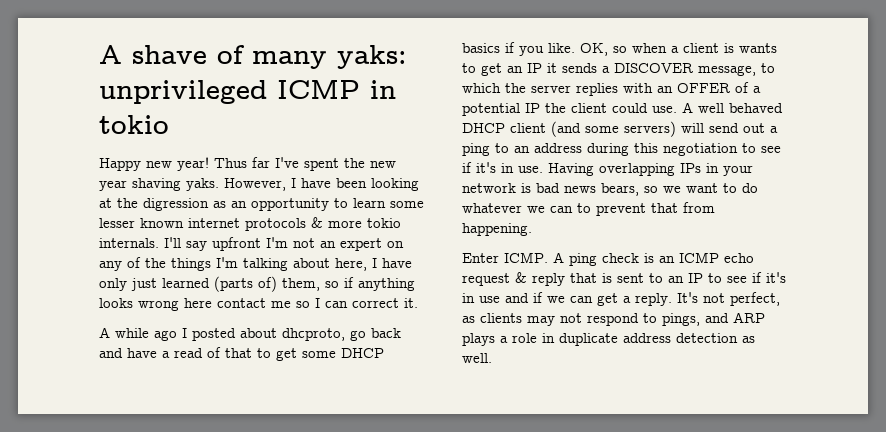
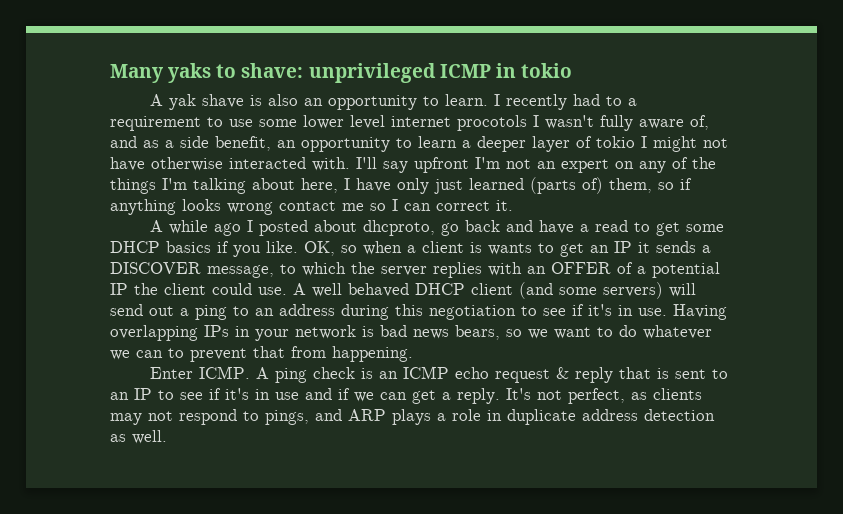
- A shave of many yaks: unprivileged ICMP in tokio
+ Many yaks to shave: unprivileged ICMP in tokio
- Happy new year! Thus far I've spent the new year shaving yaks. However, I have been looking at the digression as an opportunity to learn some lesser known internet protocols & more tokio internals.
+ A yak shave is also an opportunity to learn. I recently had to a requirement to use some lower level internet procotols I wasn't fully aware of, and as a side benefit, an opportunity to learn a deeper layer of tokio I might not have otherwise interacted with.
- I'll say upfront I'm not an expert on any of the things I'm talking about here, I have only just learned (parts of) them, so if anything looks wrong here contact me so I can correct it.
+ I'll say upfront I'm not an expert on any of the things I'm talking about here, I have only just learned (parts of) them, so if anything looks wrong contact me so I can correct it.
- A while ago I posted about dhcproto, go back and have a read of that to get some DHCP basics if you like.
+ A while ago I posted about dhcproto, go back and have a read to get some DHCP basics if you like.

